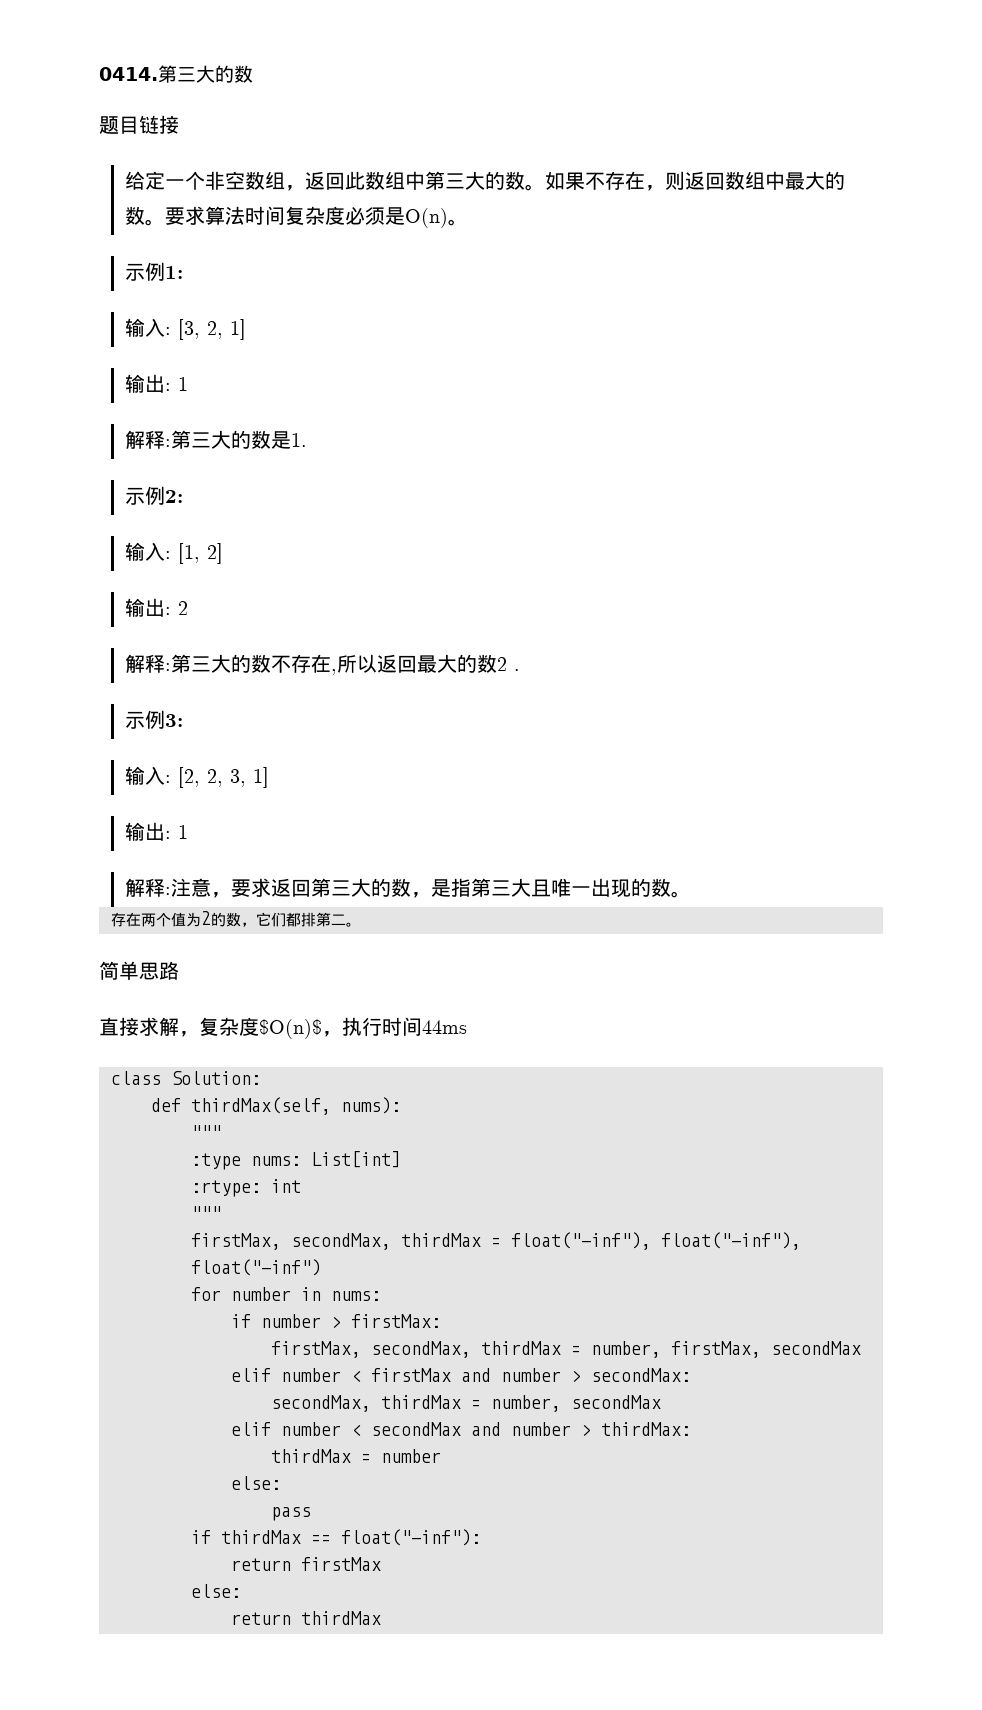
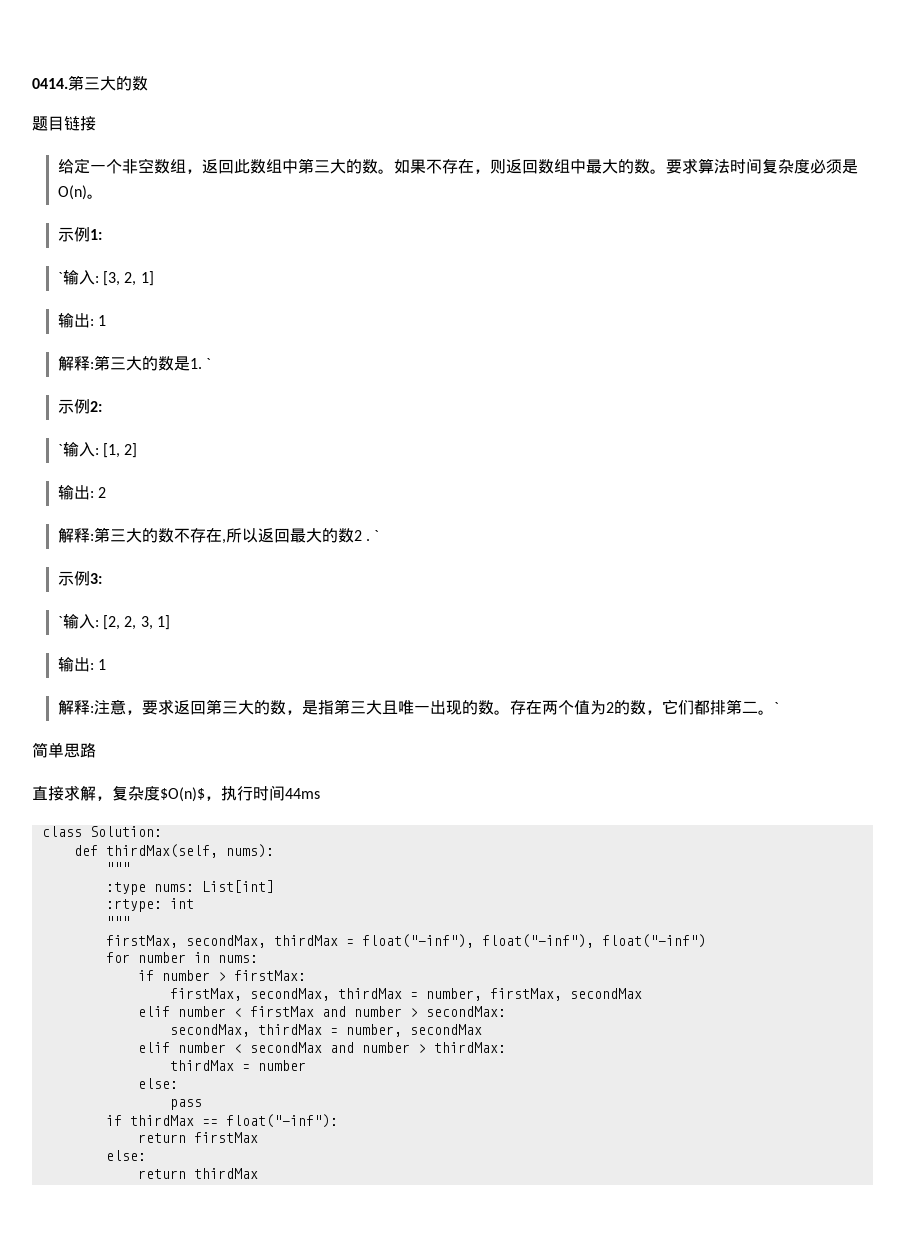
- 输入: [3, 2, 1]
+ `输入: [3, 2, 1]
- 解释:第三大的数是1.
+ 解释:第三大的数是1. `
- 输入: [1, 2]
+ `输入: [1, 2]
- 解释:第三大的数不存在,所以返回最大的数2 .
+ 解释:第三大的数不存在,所以返回最大的数2 . `
- 输入: [2, 2, 3, 1]
+ `输入: [2, 2, 3, 1]
- 解释:注意，要求返回第三大的数，是指第三大且唯一出现的数。
- 存在两个值为2的数，它们都排第二。
+ 解释:注意，要求返回第三大的数，是指第三大且唯一出现的数。存在两个值为2的数，它们都排第二。`

